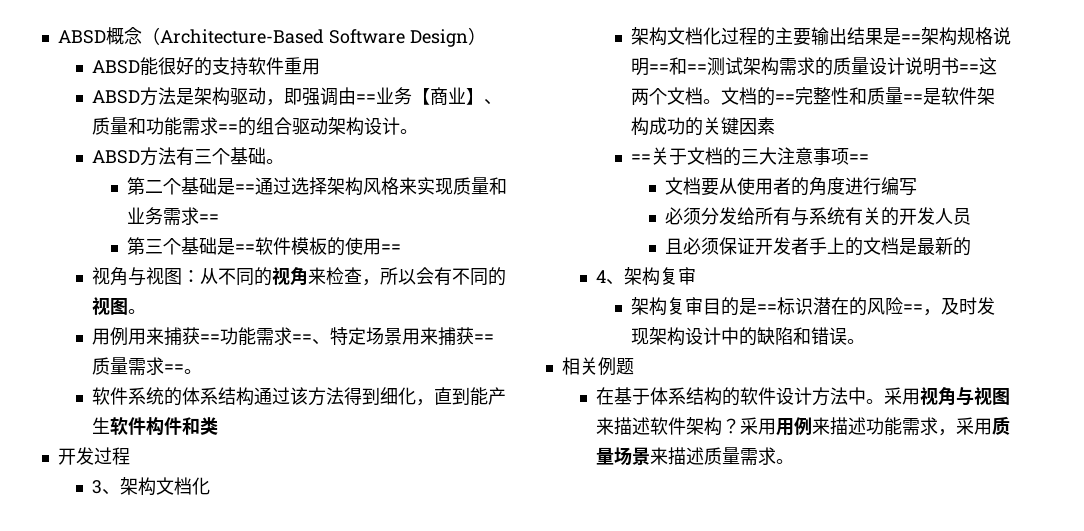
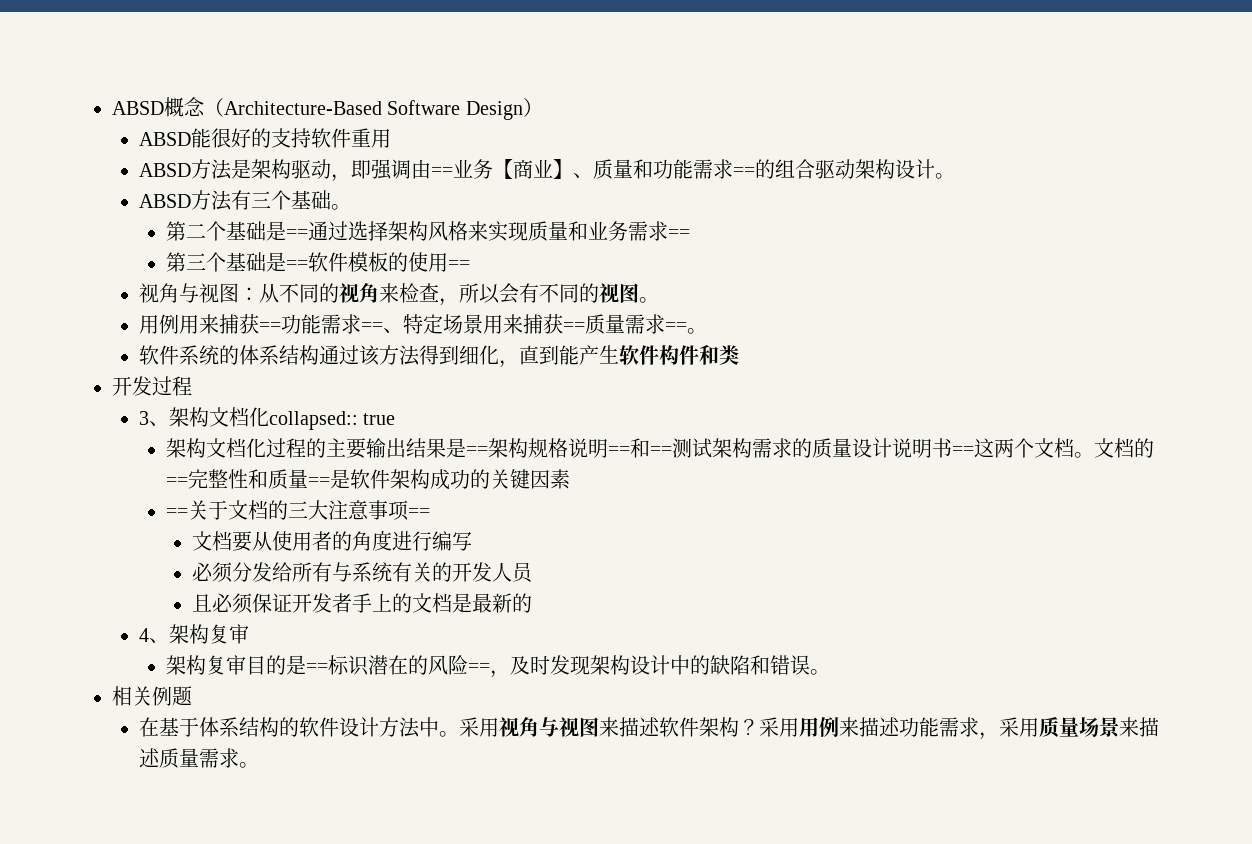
- 3、架构文档化
+ 3、架构文档化collapsed:: true

